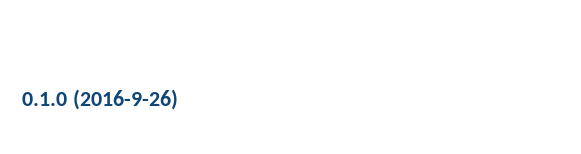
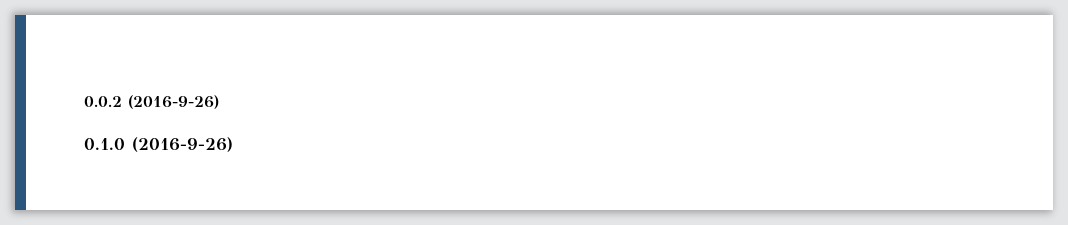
+ 0.0.2 (2016-9-26)

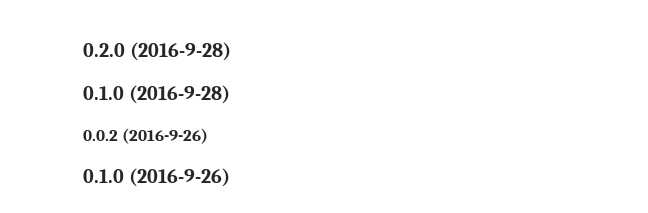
+ 0.2.0 (2016-9-28)
+ 0.1.0 (2016-9-28)

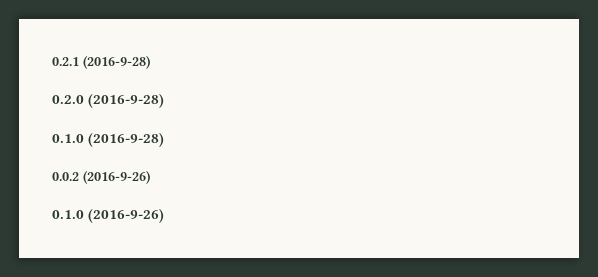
+ 0.2.1 (2016-9-28)

